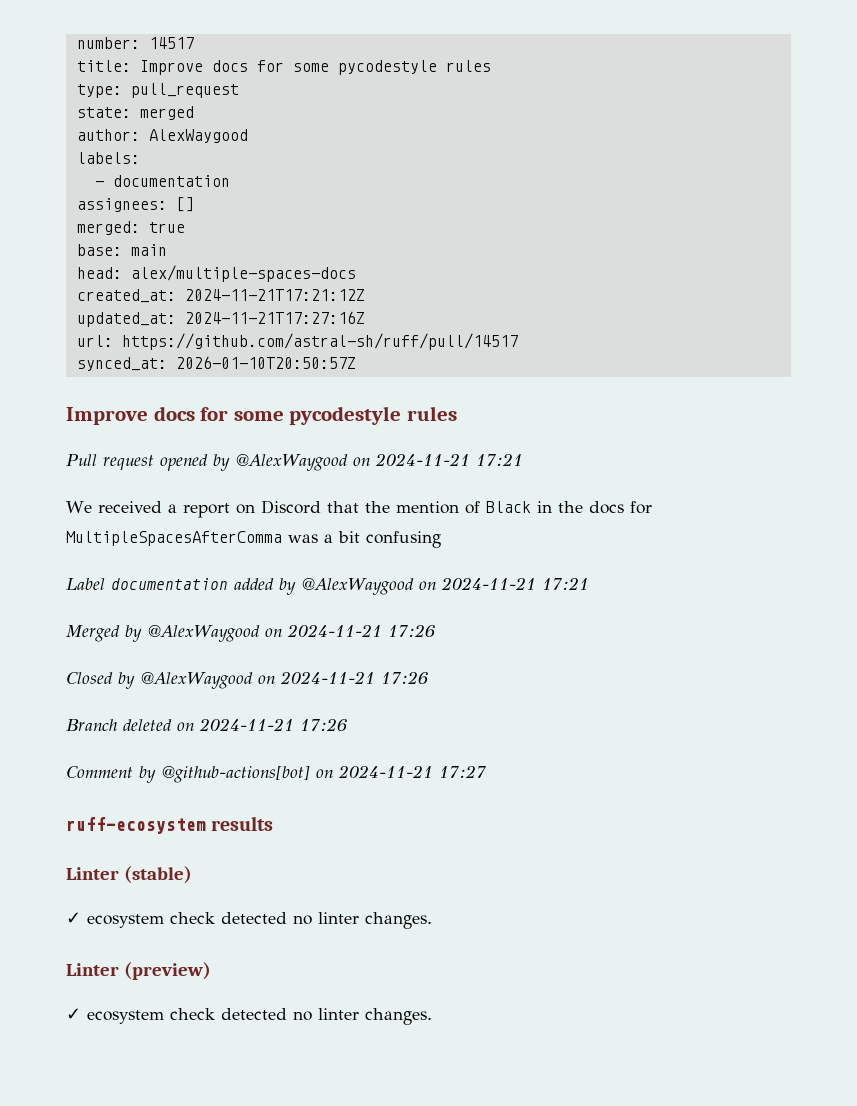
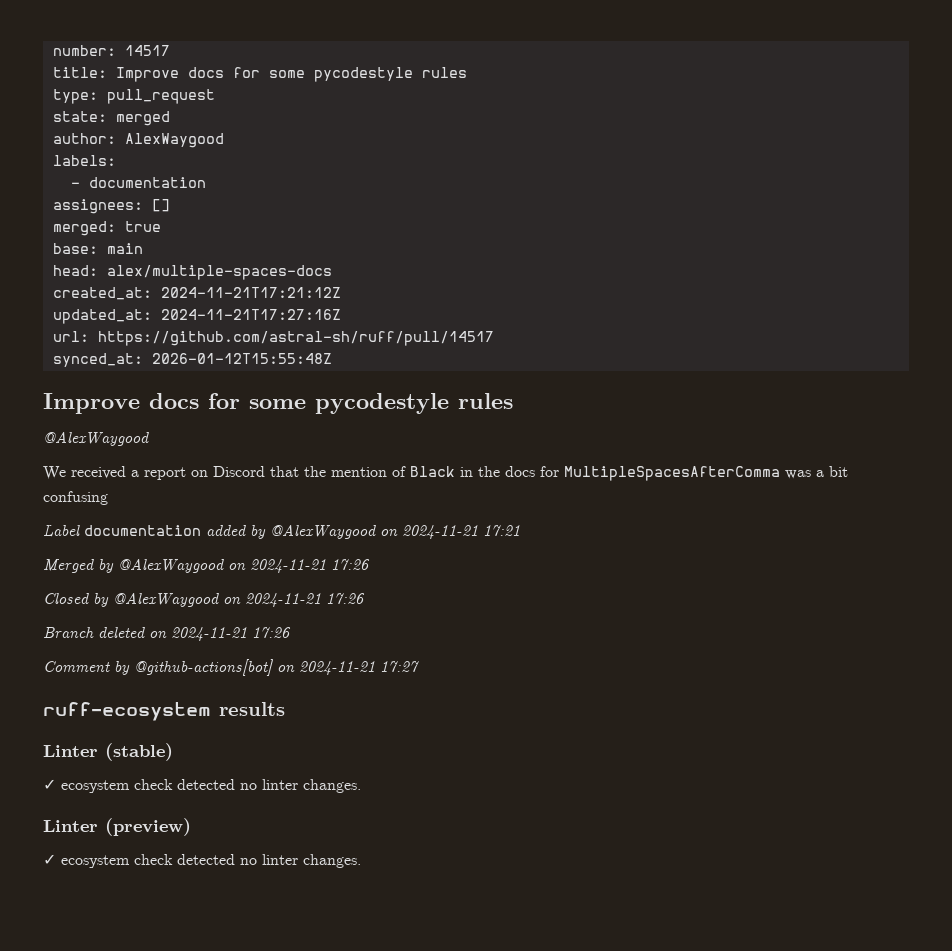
- synced_at: 2026-01-10T20:50:57Z
+ synced_at: 2026-01-12T15:55:48Z
  Improve docs for some pycodestyle rules
- Pull request opened by @AlexWaygood on 2024-11-21 17:21
+ @AlexWaygood

